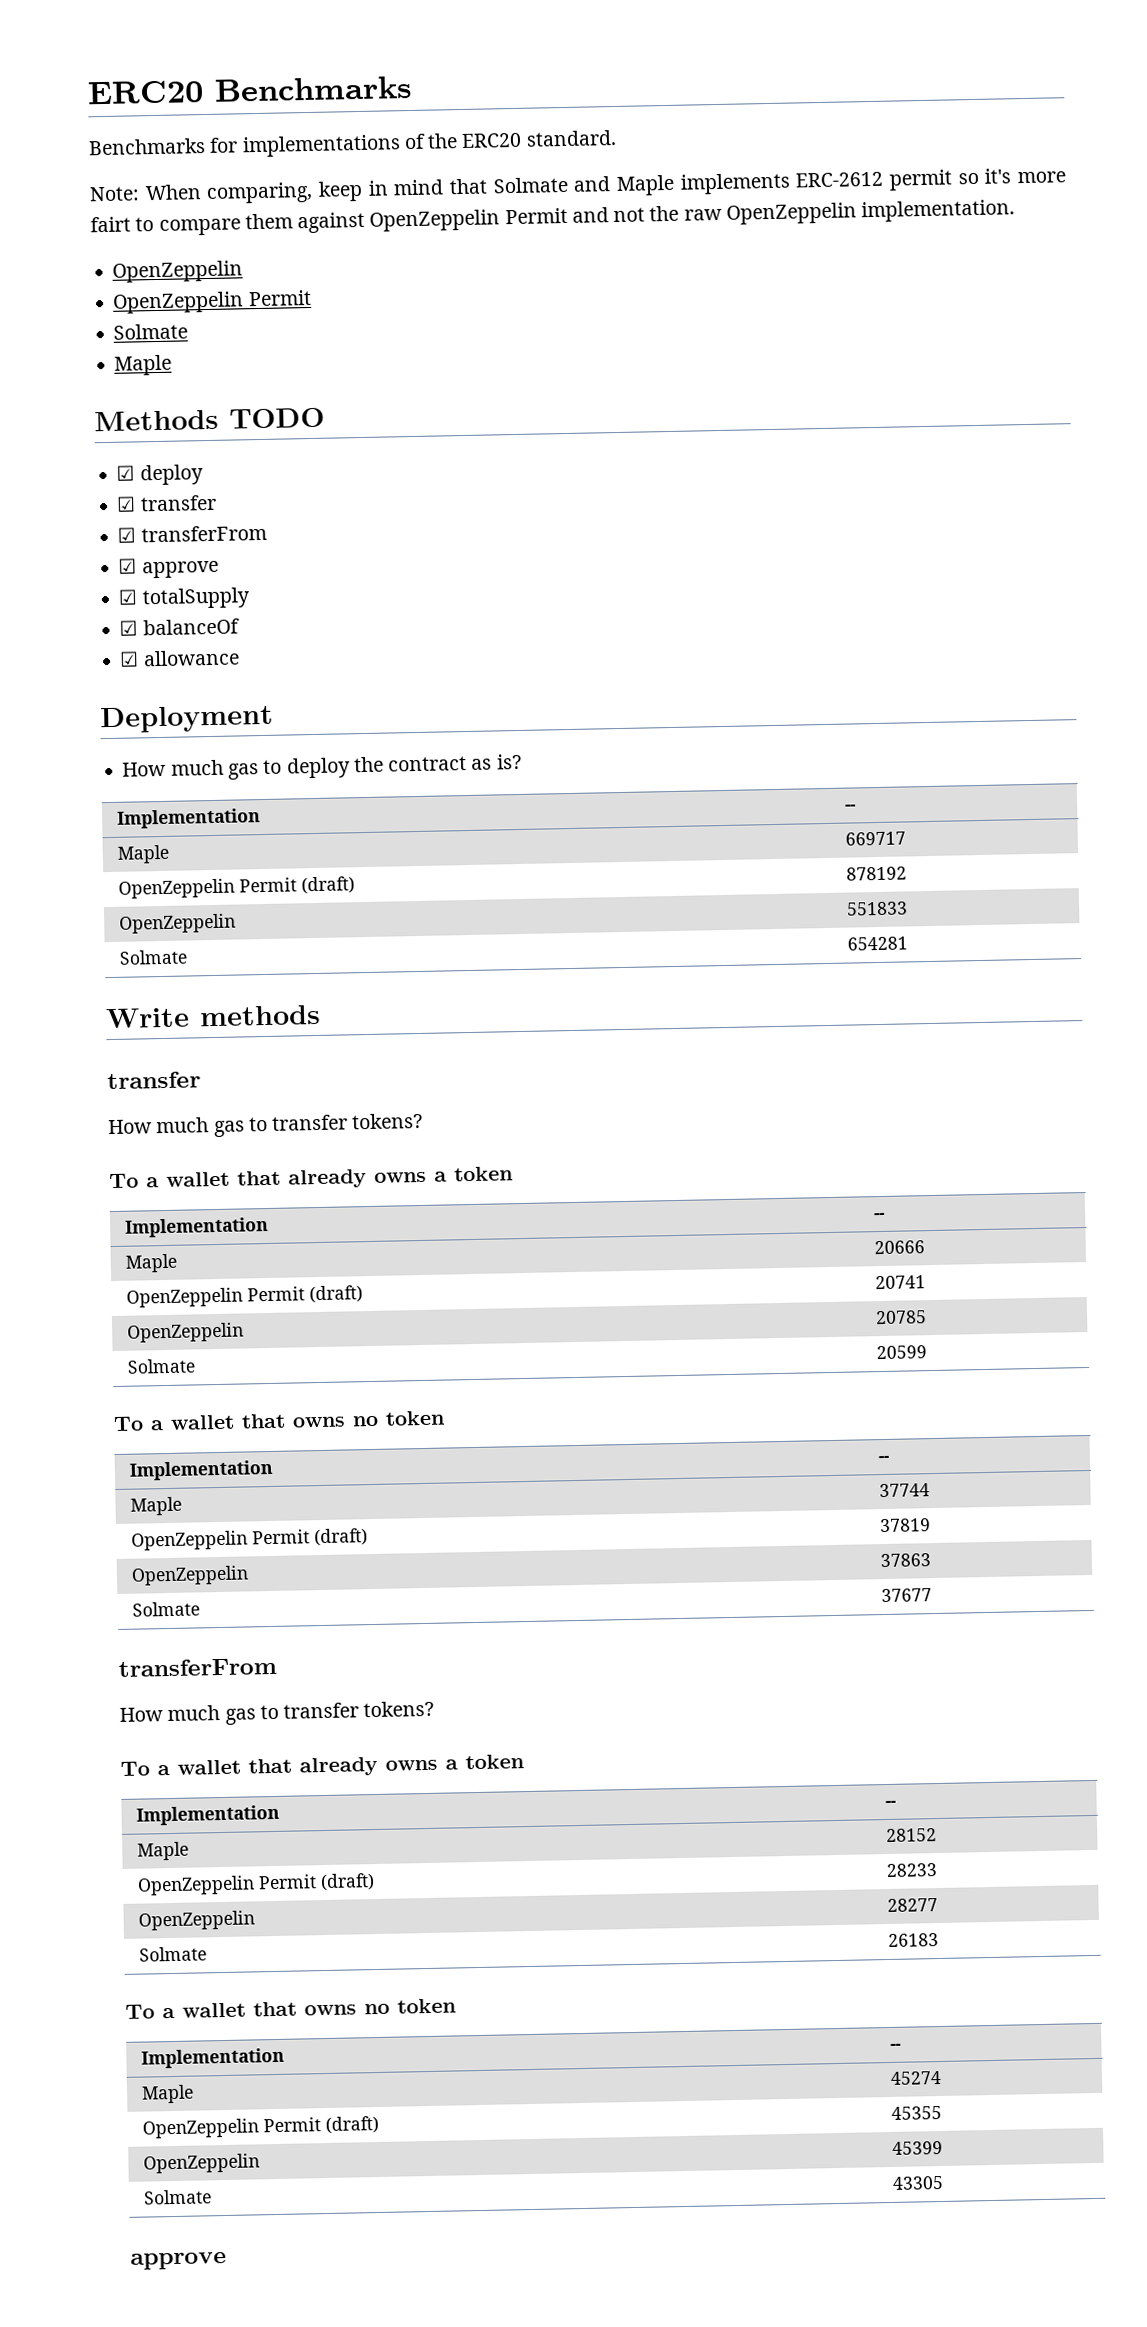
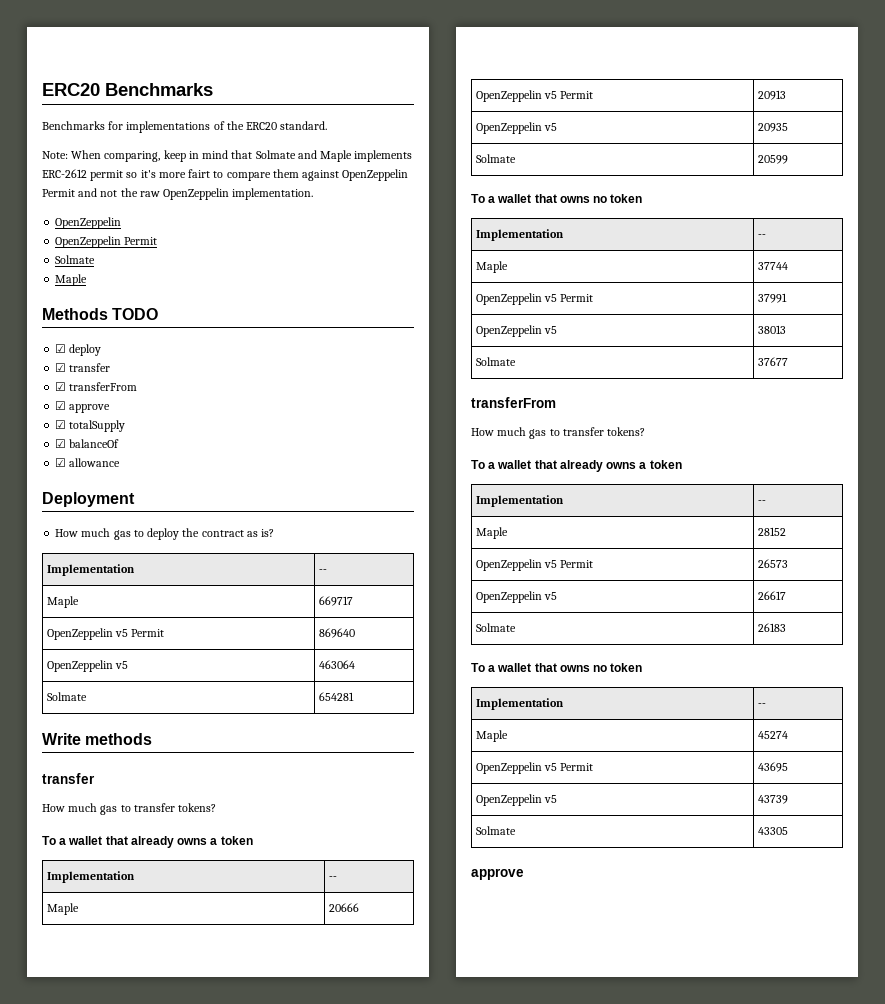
- OpenZeppelin Permit (draft) | 878192
- OpenZeppelin | 551833
+ OpenZeppelin v5 Permit | 869640
+ OpenZeppelin v5 | 463064
- OpenZeppelin Permit (draft) | 20741
- OpenZeppelin | 20785
+ OpenZeppelin v5 Permit | 20913
+ OpenZeppelin v5 | 20935
- OpenZeppelin Permit (draft) | 37819
- OpenZeppelin | 37863
+ OpenZeppelin v5 Permit | 37991
+ OpenZeppelin v5 | 38013
- OpenZeppelin Permit (draft) | 28233
- OpenZeppelin | 28277
+ OpenZeppelin v5 Permit | 26573
+ OpenZeppelin v5 | 26617
- OpenZeppelin Permit (draft) | 45355
- OpenZeppelin | 45399
+ OpenZeppelin v5 Permit | 43695
+ OpenZeppelin v5 | 43739

